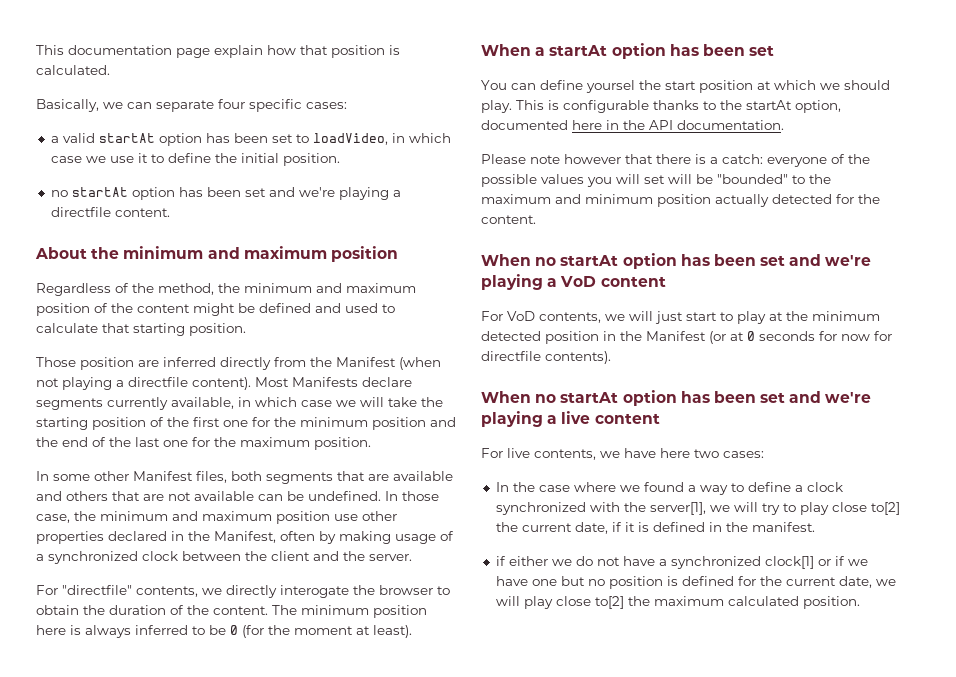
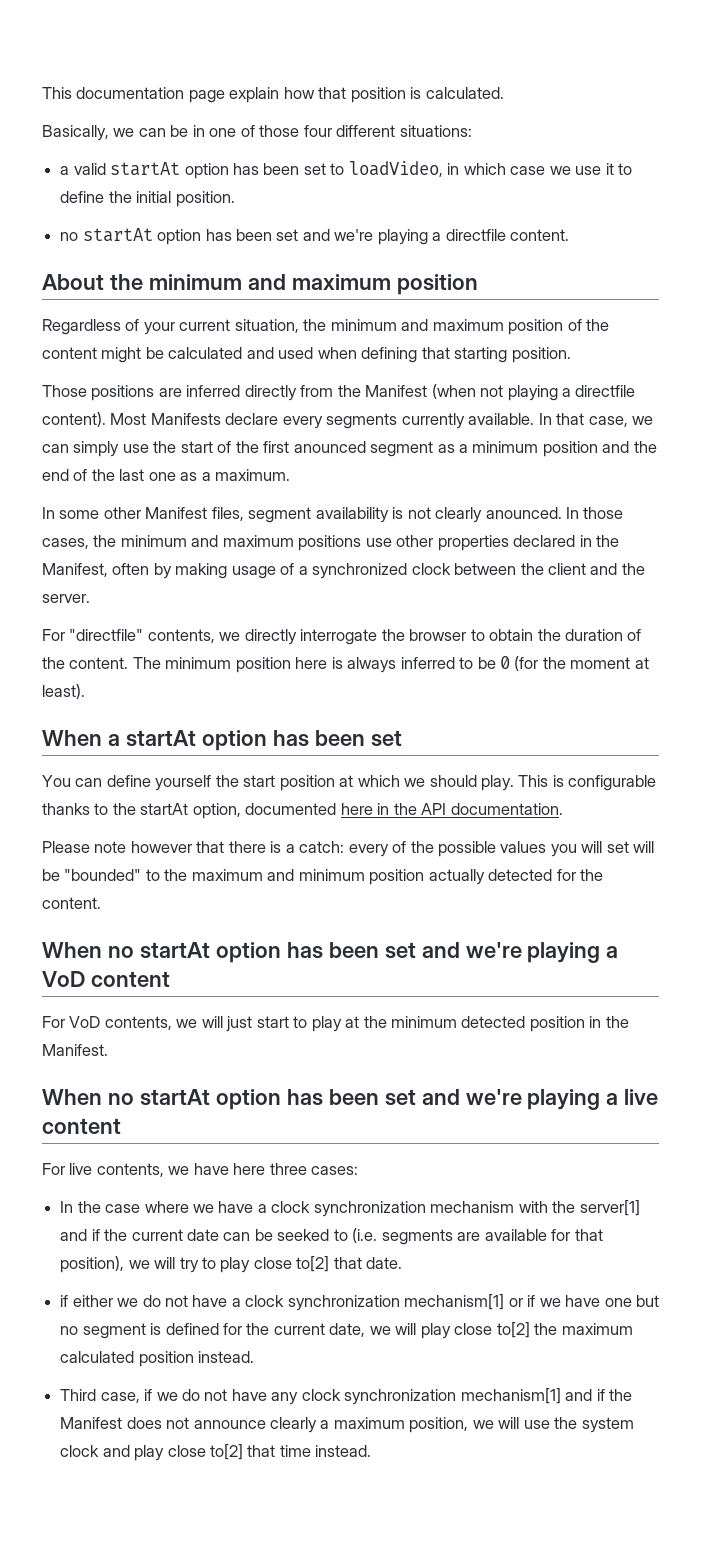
- Basically, we can separate four specific cases:
+ Basically, we can be in one of those four different situations:
- Regardless of the method, the minimum and maximum position of the content might be defined and used to calculate that starting position.
+ Regardless of your current situation, the minimum and maximum position of the content might be calculated and used when defining that starting position.
- Those position are inferred directly from the Manifest (when not playing a directfile content).
+ Those positions are inferred directly from the Manifest (when not playing a directfile content).
- Most Manifests declare segments currently available, in which case we will take the starting position of the first one for the minimum position and the end of the last one for the maximum position.
+ Most Manifests declare every segments currently available. In that case, we can simply use the start of the first anounced segment as a minimum position and the end of the last one as a maximum.
- In some other Manifest files, both segments that are available and others that are not available can be undefined.
+ In some other Manifest files, segment availability is not clearly anounced.
- In those case, the minimum and maximum position use other properties declared in the Manifest, often by making usage of a synchronized clock between the client and the server.
+ In those cases, the minimum and maximum positions use other properties declared in the Manifest, often by making usage of a synchronized clock between the client and the server.
- For "directfile" contents, we directly interogate the browser to obtain the duration of the content.
+ For "directfile" contents, we directly interrogate the browser to obtain the duration of the content.
- You can define yoursel the start position at which we should play.
+ You can define yourself the start position at which we should play.
- Please note however that there is a catch: everyone of the possible values you will set will be "bounded" to the maximum and minimum position actually detected for the content.
+ Please note however that there is a catch: every of the possible values you will set will be "bounded" to the maximum and minimum position actually detected for the content.
- For VoD contents, we will just start to play at the minimum detected position in the Manifest (or at 0 seconds for now for directfile contents).
+ For VoD contents, we will just start to play at the minimum detected position in the Manifest.
- For live contents, we have here two cases:
+ For live contents, we have here three cases:
- In the case where we found a way to define a clock synchronized with the server[1], we will try to play close to[2] the current date, if it is defined in the manifest.
+ In the case where we have a clock synchronization mechanism with the server[1] and if the current date can be seeked to (i.e. segments are available for that position), we will try to play close to[2] that date.
- if either we do not have a synchronized clock[1] or if we have one but no position is defined for the current date, we will play close to[2] the maximum calculated position.
+ if either we do not have a clock synchronization mechanism[1] or if we have one but no segment is defined for the current date, we will play close to[2] the maximum calculated position instead.
+ Third case, if we do not have any clock synchronization mechanism[1] and if the Manifest does not announce clearly a maximum position, we will use the system clock and play close to[2] that time instead.

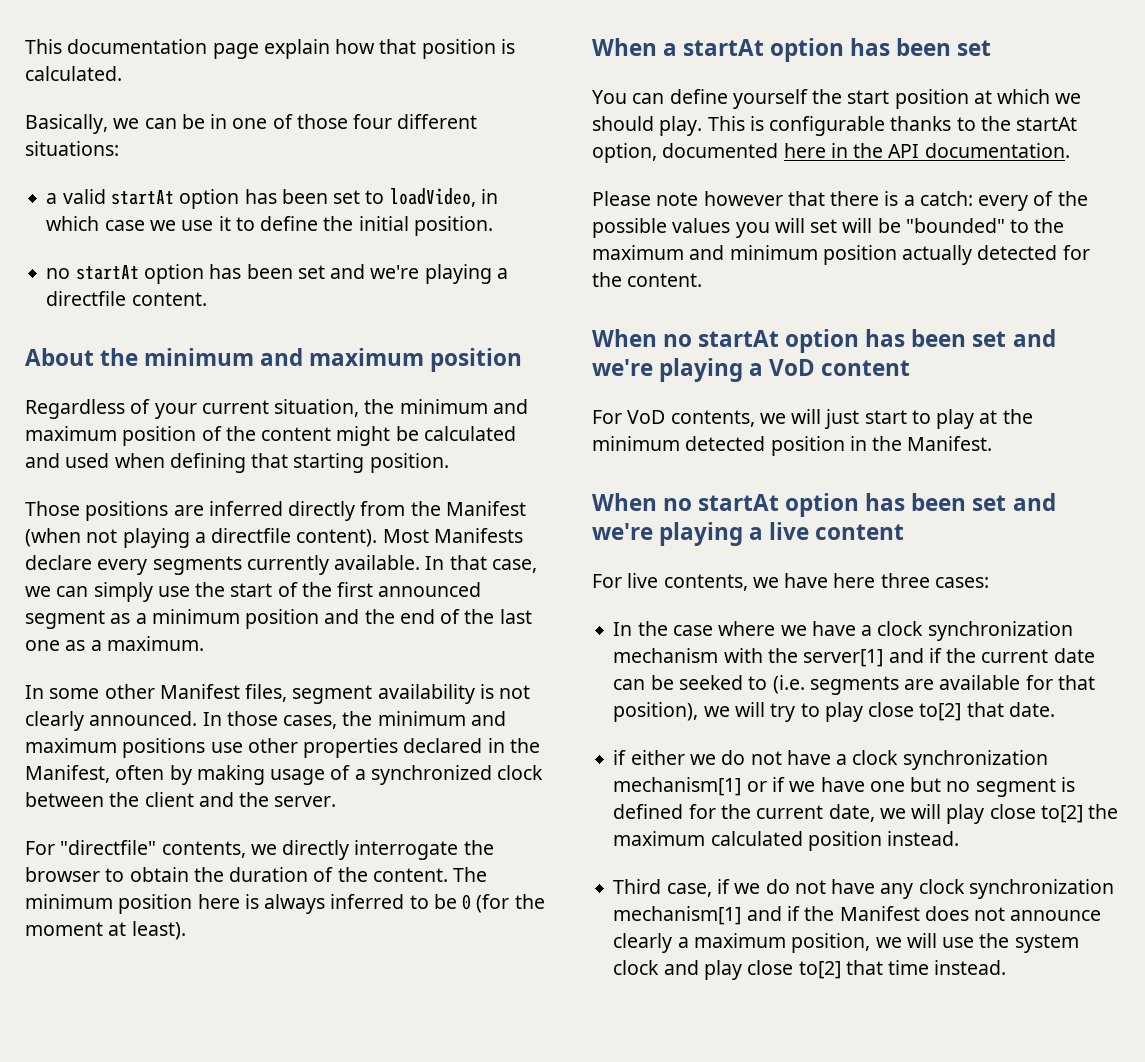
- In that case, we can simply use the start of the first anounced segment as a minimum position and the end of the last one as a maximum.
+ In that case, we can simply use the start of the first announced segment as a minimum position and the end of the last one as a maximum.
- In some other Manifest files, segment availability is not clearly anounced.
+ In some other Manifest files, segment availability is not clearly announced.

